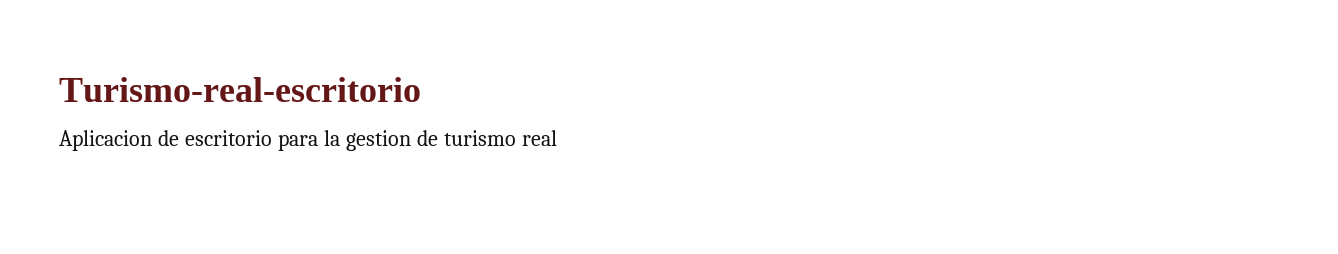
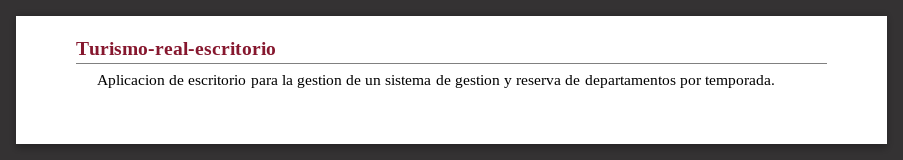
- Aplicacion de escritorio para la gestion de turismo real
+ Aplicacion de escritorio para la gestion de un sistema de gestion y reserva de departamentos por temporada.

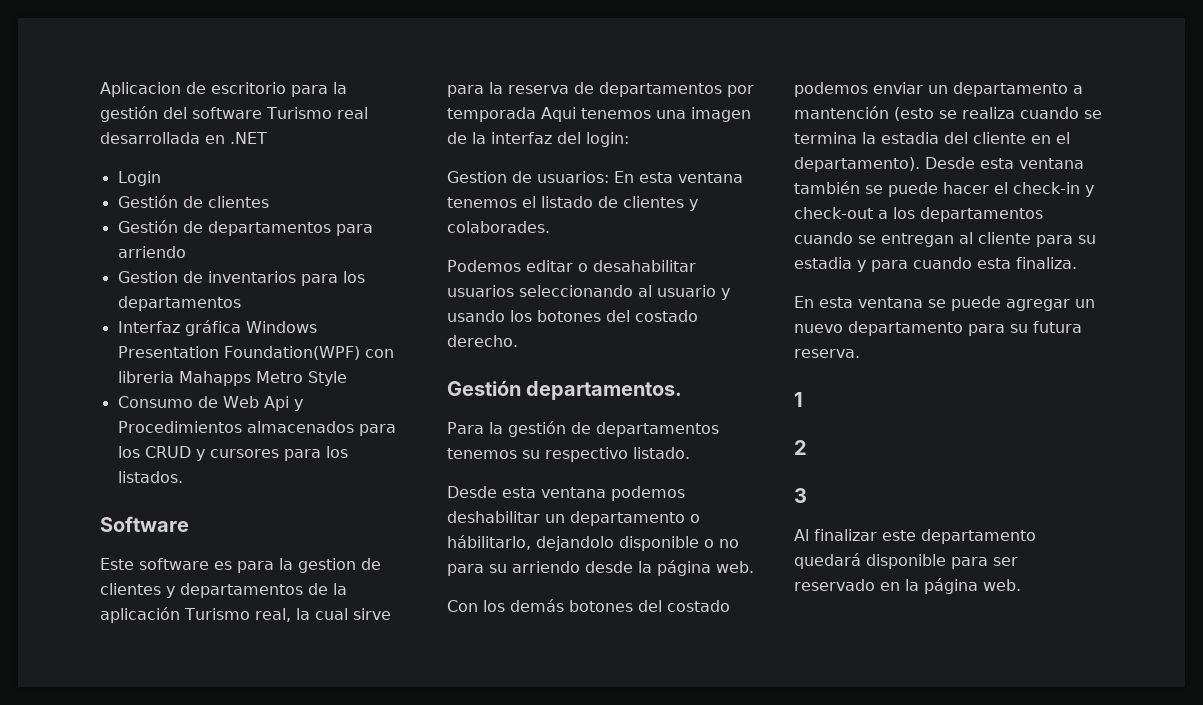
- Turismo-real-escritorio
- Aplicacion de escritorio para la gestion de un sistema de gestion y reserva de departamentos por temporada.
+ Aplicacion de escritorio para la gestión del software Turismo real desarrollada en .NET
+ Login
+ Gestión de clientes
+ Gestión de departamentos para arriendo
+ Gestion de inventarios para los departamentos
+ Interfaz gráfica Windows Presentation Foundation(WPF) con libreria Mahapps Metro Style
+ Consumo de Web Api y Procedimientos almacenados para los CRUD y cursores para los listados.
+ Software
+ Este software es para la gestion de clientes y departamentos de la aplicación Turismo real, la cual sirve para la reserva de departamentos por temporada Aqui tenemos una imagen de la interfaz del login:
+ Gestion de usuarios: En esta ventana tenemos el listado de clientes y colaborades.
+ Podemos editar o desahabilitar usuarios seleccionando al usuario y usando los botones del costado derecho.
+ Gestión departamentos.
+ Para la gestión de departamentos tenemos su respectivo listado.
+ Desde esta ventana podemos deshabilitar un departamento o hábilitarlo, dejandolo disponible o no para su arriendo desde la página web.
+ Con los demás botones del costado podemos enviar un departamento a mantención (esto se realiza cuando se termina la estadia del cliente en el departamento). Desde esta ventana también se puede hacer el check-in y check-out a los departamentos cuando se entregan al cliente para su estadia y para cuando esta finaliza.
+ En esta ventana se puede agregar un nuevo departamento para su futura reserva.
+ 1
+ 2
+ 3
+ Al finalizar este departamento quedará disponible para ser reservado en la página web.

